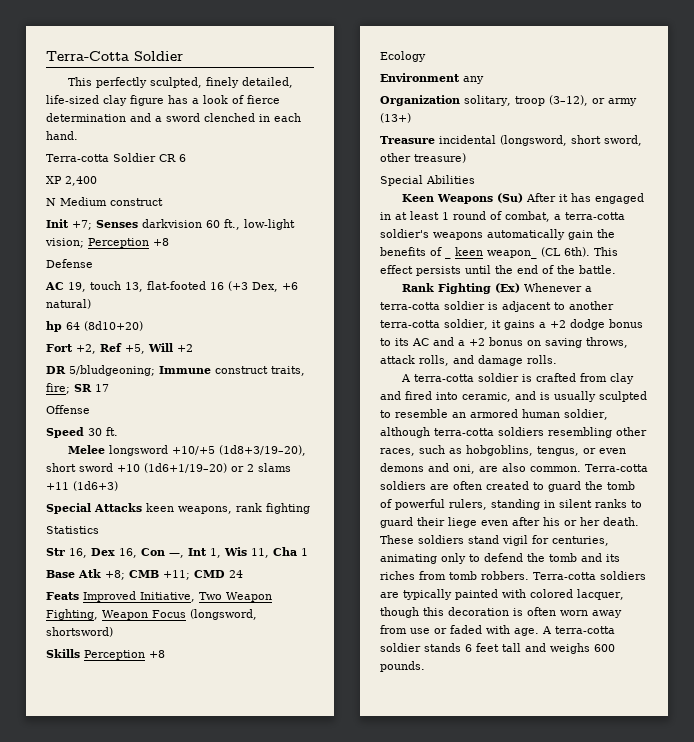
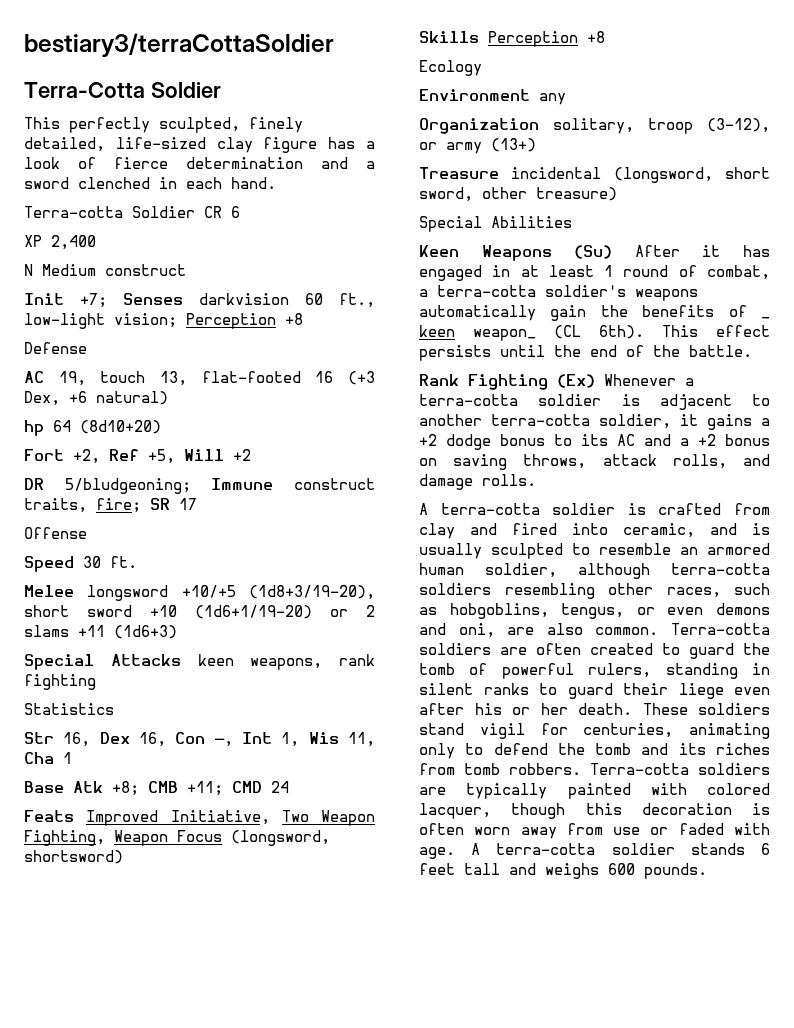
+ bestiary3/terraCottaSoldier

